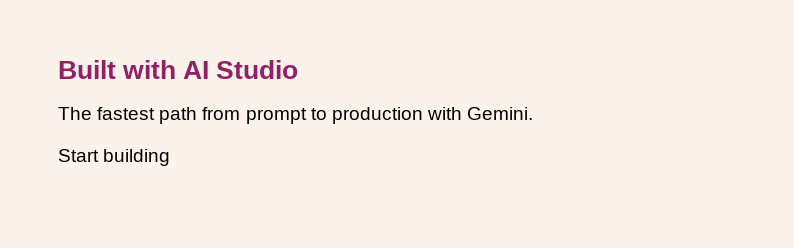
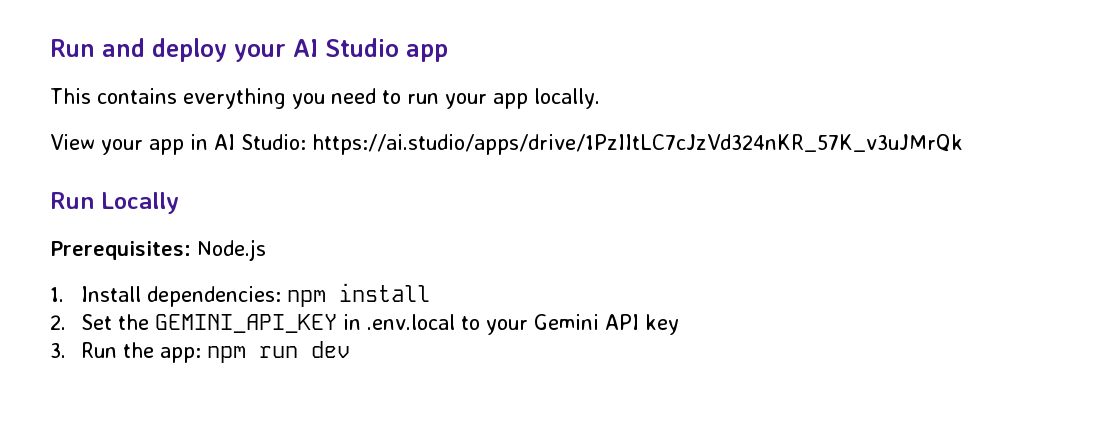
- Built with AI Studio
- The fastest path from prompt to production with Gemini.
- Start building
+ Run and deploy your AI Studio app
+ This contains everything you need to run your app locally.
+ View your app in AI Studio: https://ai.studio/apps/drive/1PzIItLC7cJzVd324nKR_57K_v3uJMrQk
+ Run Locally
+ Prerequisites: Node.js
+ 1. Install dependencies: npm install
+ 2. Set the GEMINI_API_KEY in .env.local to your Gemini API key
+ 3. Run the app: npm run dev

